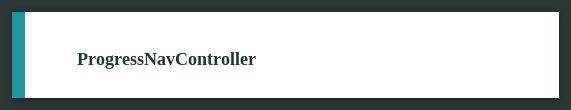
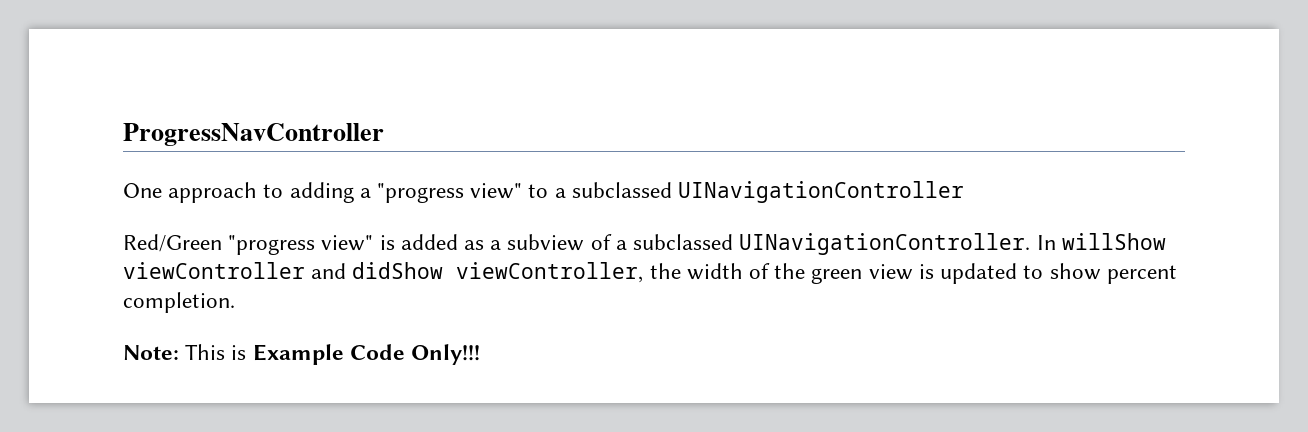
+ One approach to adding a "progress view" to a subclassed UINavigationController
+ Red/Green "progress view" is added as a subview of a subclassed UINavigationController. In willShow viewController and didShow viewController, the width of the green view is updated to show percent completion.
+ Note: This is Example Code Only!!!

